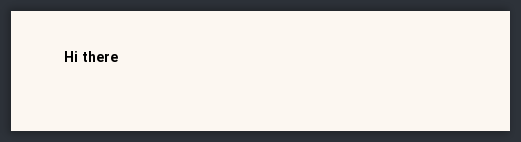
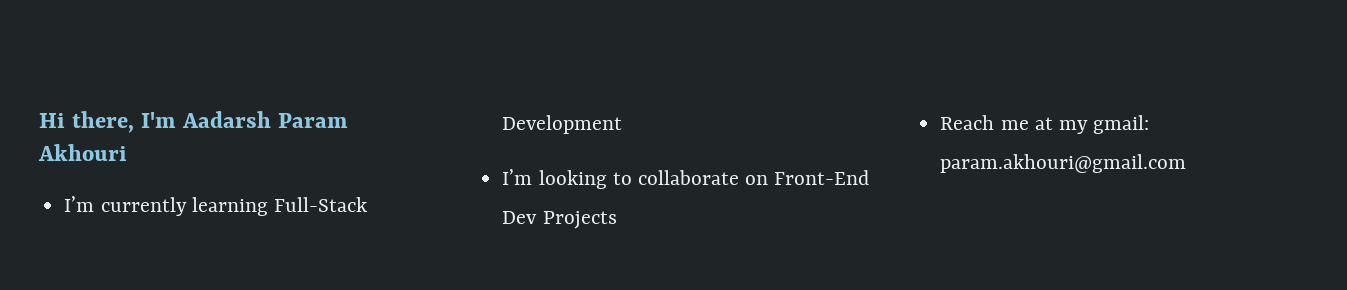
- Hi there
+ Hi there, I'm Aadarsh Param Akhouri
+ I’m currently learning Full-Stack Development
+ I’m looking to collaborate on Front-End Dev Projects
+ Reach me at my gmail: param.akhouri@gmail.com

